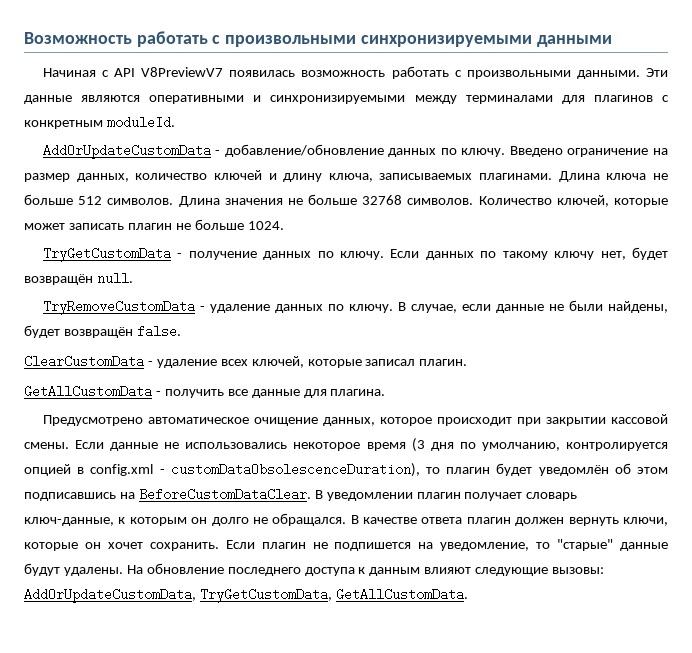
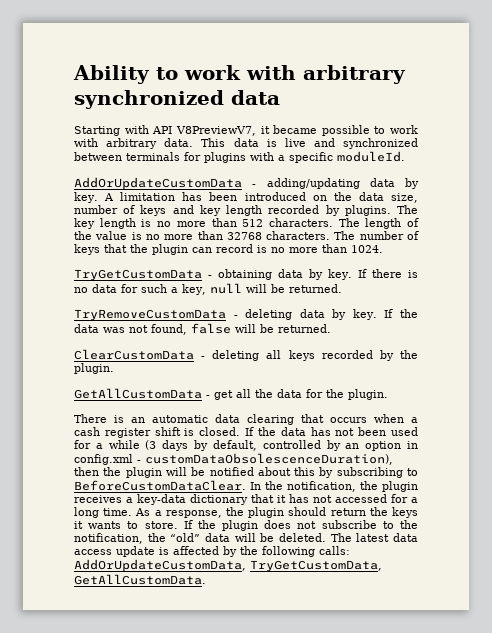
- Возможность работать с произвольными синхронизируемыми данными
- Начиная с API V8PreviewV7 появилась возможность работать с произвольными данными. Эти данные являются оперативными и синхронизируемыми между терминалами для плагинов с конкретным moduleId.
- AddOrUpdateCustomData - добавление/обновление данных по ключу. Введено ограничение на размер данных, количество ключей и длину ключа, записываемых плагинами. Длина ключа не больше 512 символов. Длина значения не больше 32768 символов. Количество ключей, которые может записать плагин не больше 1024.
- TryGetCustomData - получение данных по ключу. Если данных по такому ключу нет, будет возвращён null.
- TryRemoveCustomData - удаление данных по ключу. В случае, если данные не были найдены, будет возвращён false.
- ClearCustomData - удаление всех ключей, которые записал плагин.
- GetAllCustomData - получить все данные для плагина.
- Предусмотрено автоматическое очищение данных, которое происходит при закрытии кассовой смены. Если данные не использовались некоторое время (3 дня по умолчанию, контролируется опцией в config.xml - customDataObsolescenceDuration), то плагин будет уведомлён об этом подписавшись на BeforeCustomDataClear. В уведомлении плагин получает словарь ключ-данные, к которым он долго не обращался. В качестве ответа плагин должен вернуть ключи, которые он хочет сохранить. Если плагин не подпишется на уведомление, то "старые" данные будут удалены. На обновление последнего доступа к данным влияют следующие вызовы: AddOrUpdateCustomData, TryGetCustomData, GetAllCustomData.
+ Ability to work with arbitrary synchronized data
+ Starting with API V8PreviewV7, it became possible to work with arbitrary data. This data is live and synchronized between terminals for plugins with a specific moduleId.
+ AddOrUpdateCustomData - adding/updating data by key. A limitation has been introduced on the data size, number of keys and key length recorded by plugins. The key length is no more than 512 characters. The length of the value is no more than 32768 characters. The number of keys that the plugin can record is no more than 1024.
+ TryGetCustomData - obtaining data by key. If there is no data for such a key, null will be returned.
+ TryRemoveCustomData - deleting data by key. If the data was not found, false will be returned.
+ ClearCustomData - deleting all keys recorded by the plugin.
+ GetAllCustomData - get all the data for the plugin.
+ There is an automatic data clearing that occurs when a cash register shift is closed. If the data has not been used for a while (3 days by default, controlled by an option in config.xml - customDataObsolescenceDuration), then the plugin will be notified about this by subscribing to BeforeCustomDataClear. In the notification, the plugin receives a key-data dictionary that it has not accessed for a long time. As a response, the plugin should return the keys it wants to store. If the plugin does not subscribe to the notification, the “old” data will be deleted. The latest data access update is affected by the following calls: AddOrUpdateCustomData, TryGetCustomData, GetAllCustomData.

